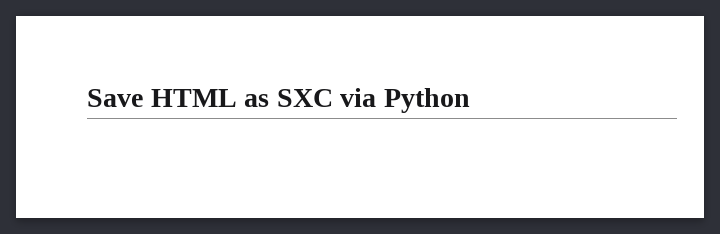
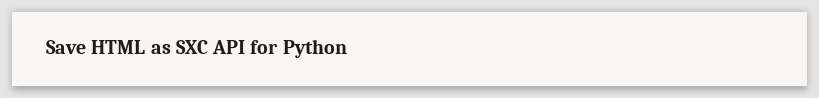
- Save HTML as SXC via Python
+ Save HTML as SXC API for Python

